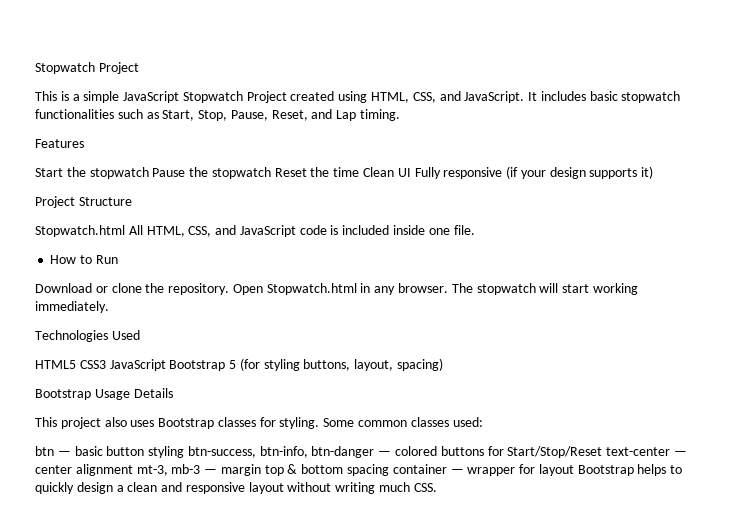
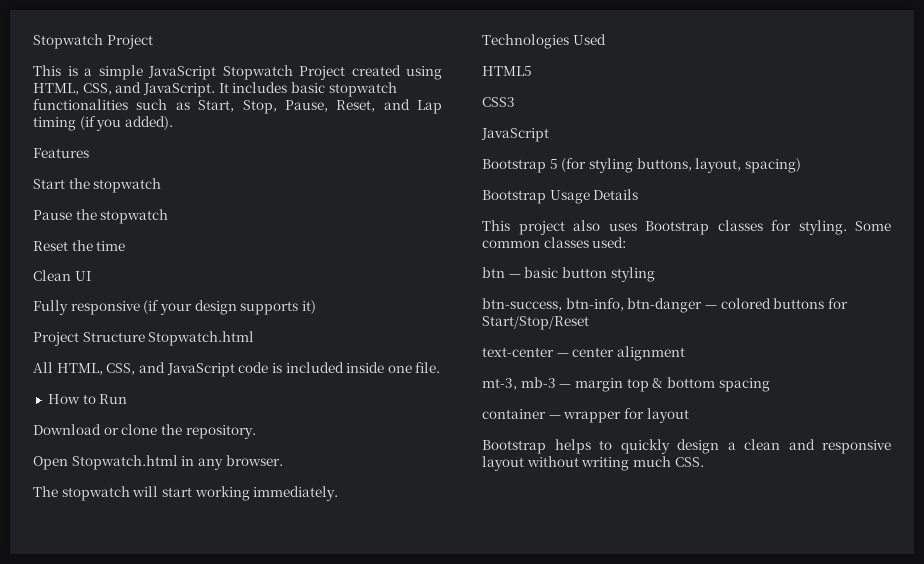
- It includes basic stopwatch functionalities such as Start, Stop, Pause, Reset, and Lap timing.
+ It includes basic stopwatch functionalities such as Start, Stop, Pause, Reset, and Lap timing (if you added).
- Start the stopwatch Pause the stopwatch Reset the time Clean UI Fully responsive (if your design supports it)
+ Start the stopwatch
+ Pause the stopwatch
+ Reset the time
+ Clean UI
+ Fully responsive (if your design supports it)
- Project Structure
- Stopwatch.html All HTML, CSS, and JavaScript code is included inside one file.
+ Project Structure Stopwatch.html
+ All HTML, CSS, and JavaScript code is included inside one file.
- Download or clone the repository. Open Stopwatch.html in any browser. The stopwatch will start working immediately.
+ Download or clone the repository.
+ Open Stopwatch.html in any browser.
+ The stopwatch will start working immediately.
- HTML5 CSS3 JavaScript Bootstrap 5 (for styling buttons, layout, spacing)
+ HTML5
+ CSS3
+ JavaScript
+ Bootstrap 5 (for styling buttons, layout, spacing)
- btn — basic button styling btn-success, btn-info, btn-danger — colored buttons for Start/Stop/Reset text-center — center alignment mt-3, mb-3 — margin top & bottom spacing container — wrapper for layout Bootstrap helps to quickly design a clean and responsive layout without writing much CSS.
+ btn — basic button styling
+ btn-success, btn-info, btn-danger — colored buttons for Start/Stop/Reset
+ text-center — center alignment
+ mt-3, mb-3 — margin top & bottom spacing
+ container — wrapper for layout
+ Bootstrap helps to quickly design a clean and responsive layout without writing much CSS.

